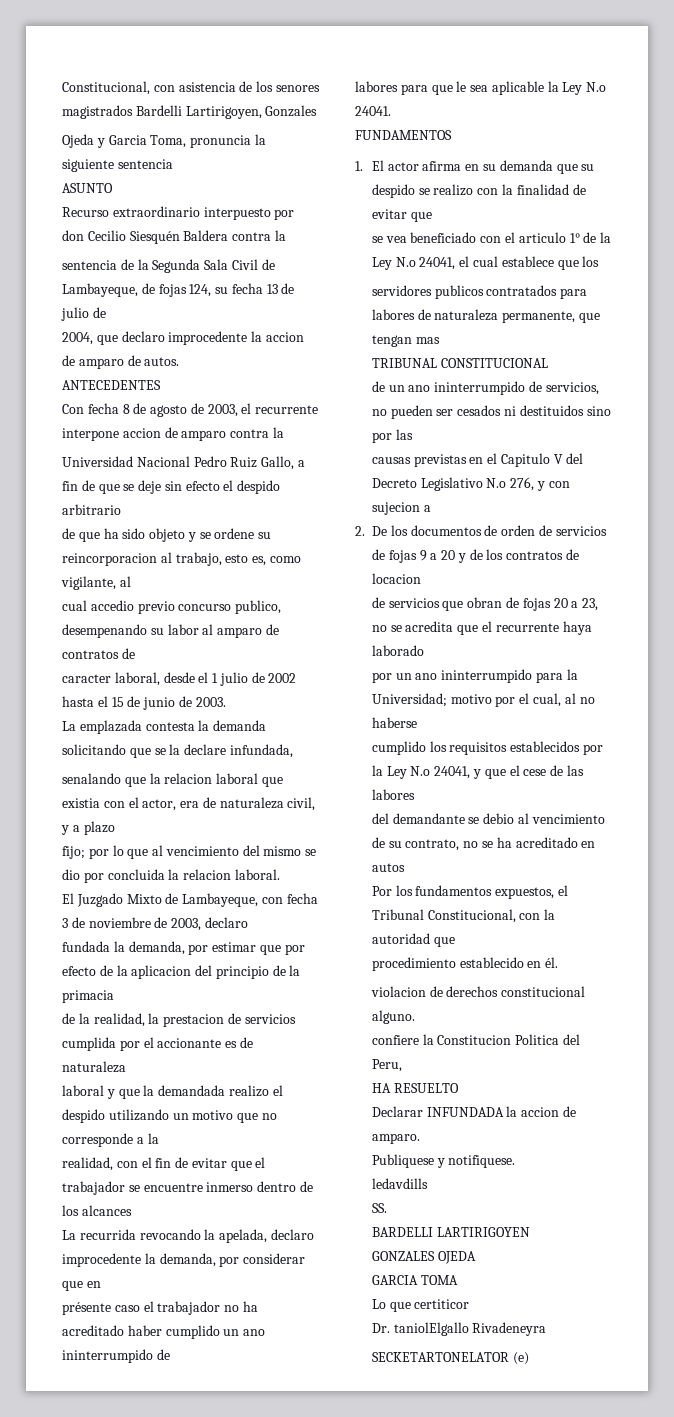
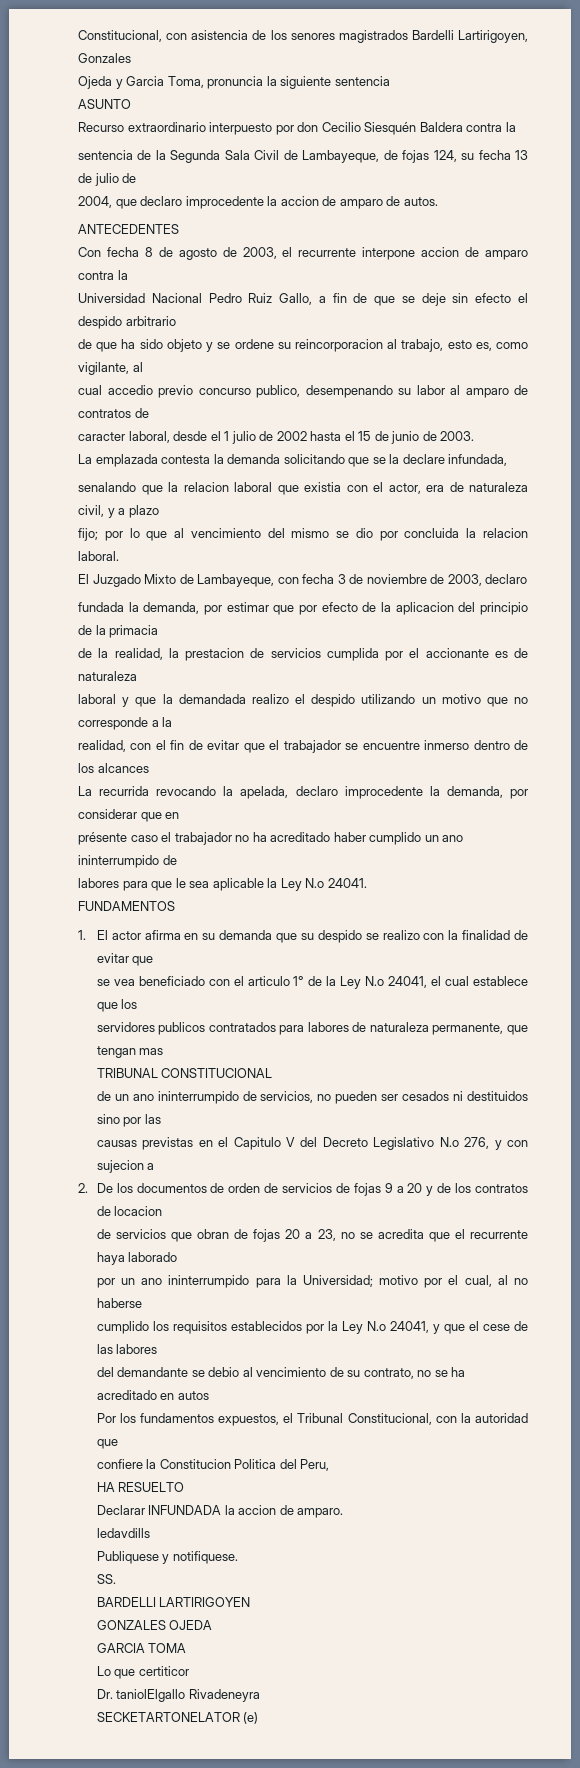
- procedimiento establecido en él.
- violacion de derechos constitucional alguno.
+ ledavdills
- ledavdills

